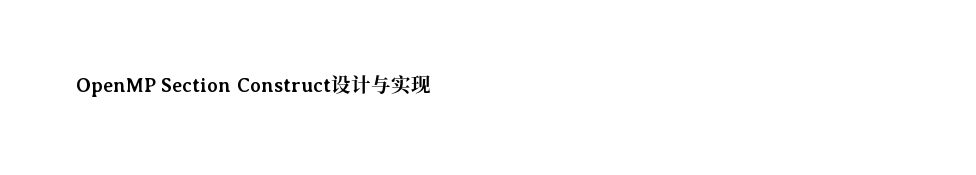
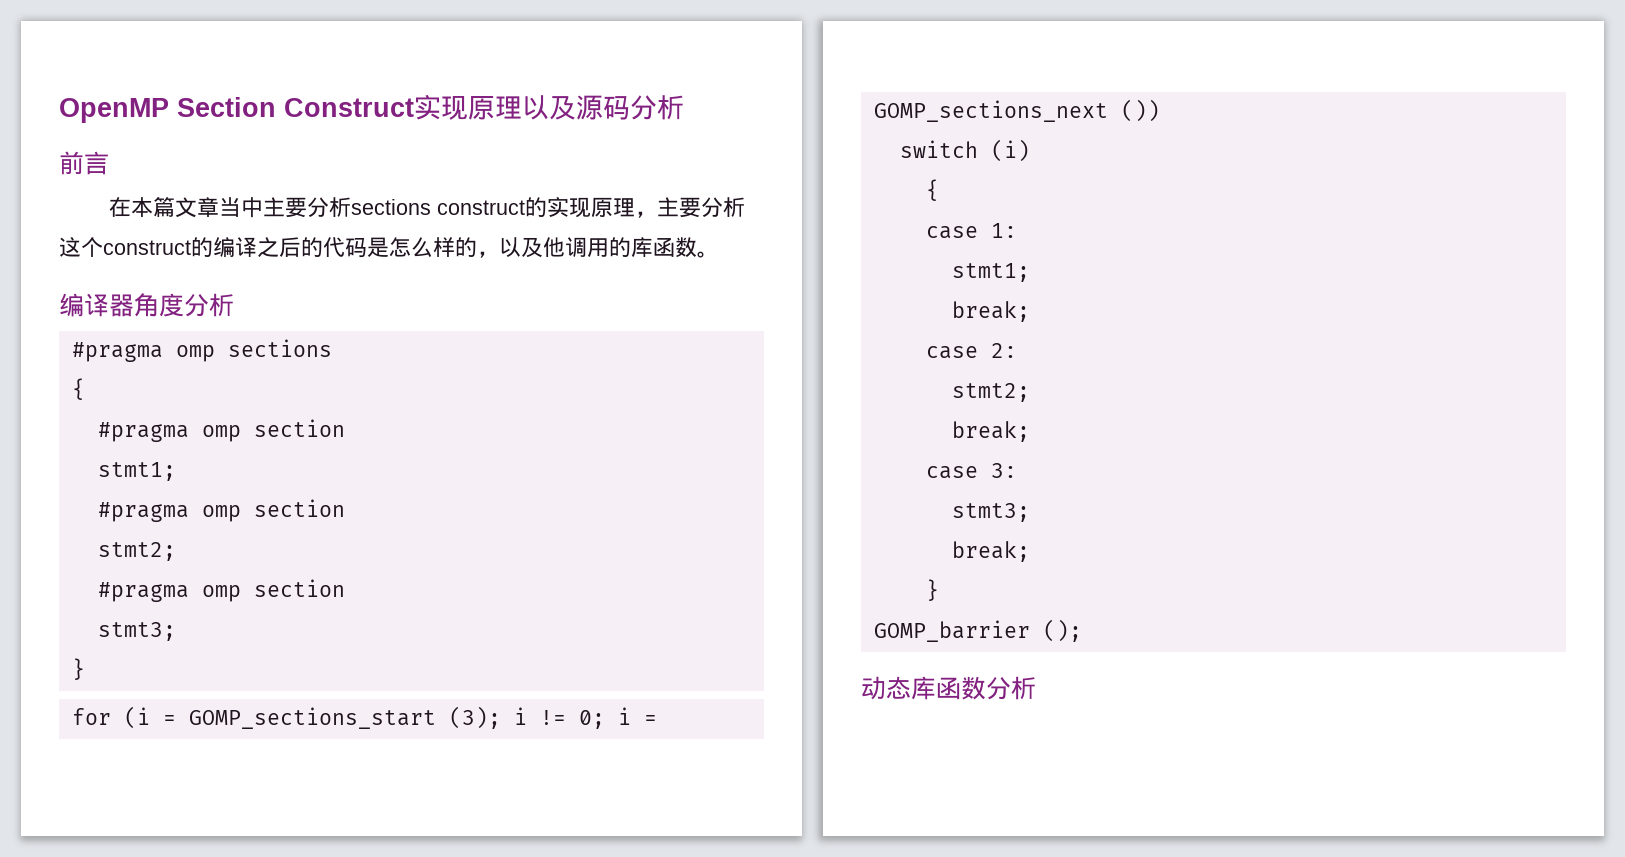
- OpenMP Section Construct设计与实现
+ OpenMP Section Construct实现原理以及源码分析
+ 前言
+ 在本篇文章当中主要分析sections construct的实现原理，主要分析这个construct的编译之后的代码是怎么样的，以及他调用的库函数。
+ 编译器角度分析
+ #pragma omp sections
+ {
+ #pragma omp section
+ stmt1;
+ #pragma omp section
+ stmt2;
+ #pragma omp section
+ stmt3;
+ }
+ for (i = GOMP_sections_start (3); i != 0; i = GOMP_sections_next ())
+ switch (i)
+ {
+ case 1:
+ stmt1;
+ break;
+ case 2:
+ stmt2;
+ break;
+ case 3:
+ stmt3;
+ break;
+ }
+ GOMP_barrier ();
+ 动态库函数分析

